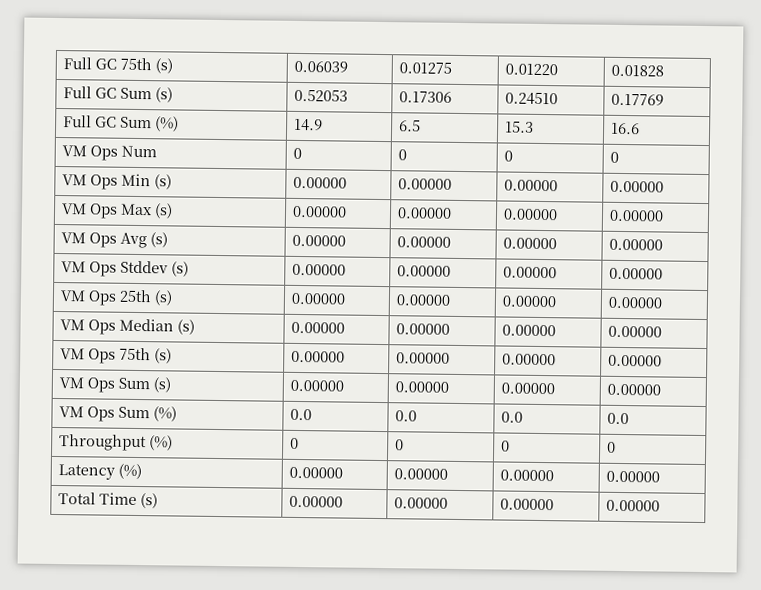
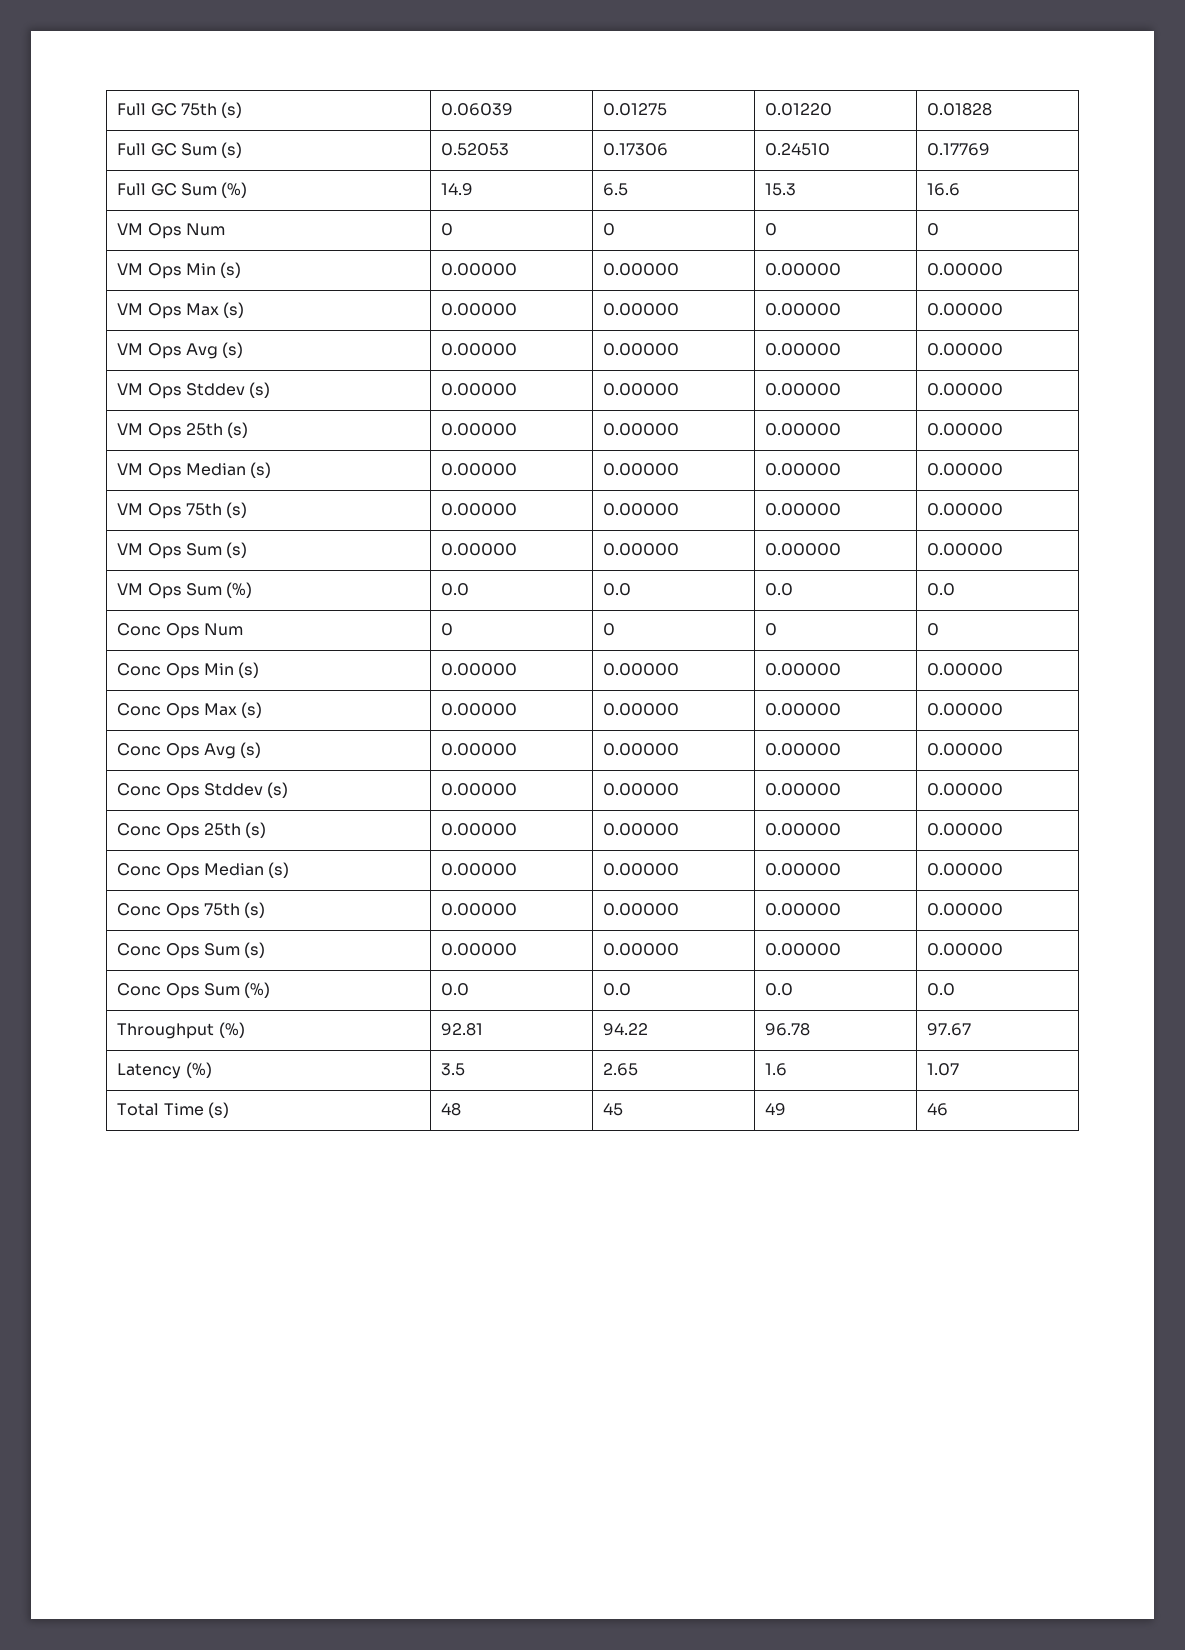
- Throughput (%) | 0 | 0 | 0 | 0
- Latency (%) | 0.00000 | 0.00000 | 0.00000 | 0.00000
- Total Time (s) | 0.00000 | 0.00000 | 0.00000 | 0.00000
+ Conc Ops Num | 0 | 0 | 0 | 0
+ Conc Ops Min (s) | 0.00000 | 0.00000 | 0.00000 | 0.00000
+ Conc Ops Max (s) | 0.00000 | 0.00000 | 0.00000 | 0.00000
+ Conc Ops Avg (s) | 0.00000 | 0.00000 | 0.00000 | 0.00000
+ Conc Ops Stddev (s) | 0.00000 | 0.00000 | 0.00000 | 0.00000
+ Conc Ops 25th (s) | 0.00000 | 0.00000 | 0.00000 | 0.00000
+ Conc Ops Median (s) | 0.00000 | 0.00000 | 0.00000 | 0.00000
+ Conc Ops 75th (s) | 0.00000 | 0.00000 | 0.00000 | 0.00000
+ Conc Ops Sum (s) | 0.00000 | 0.00000 | 0.00000 | 0.00000
+ Conc Ops Sum (%) | 0.0 | 0.0 | 0.0 | 0.0
+ Throughput (%) | 92.81 | 94.22 | 96.78 | 97.67
+ Latency (%) | 3.5 | 2.65 | 1.6 | 1.07
+ Total Time (s) | 48 | 45 | 49 | 46

